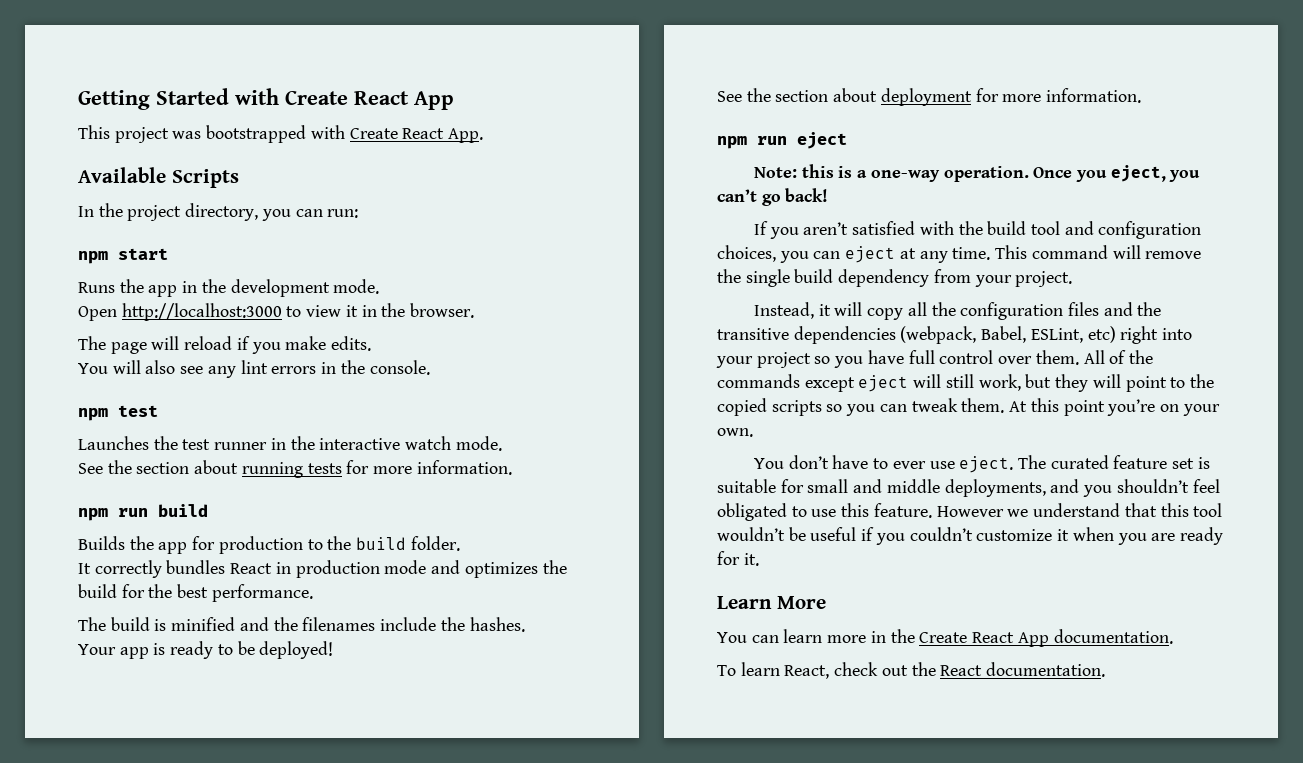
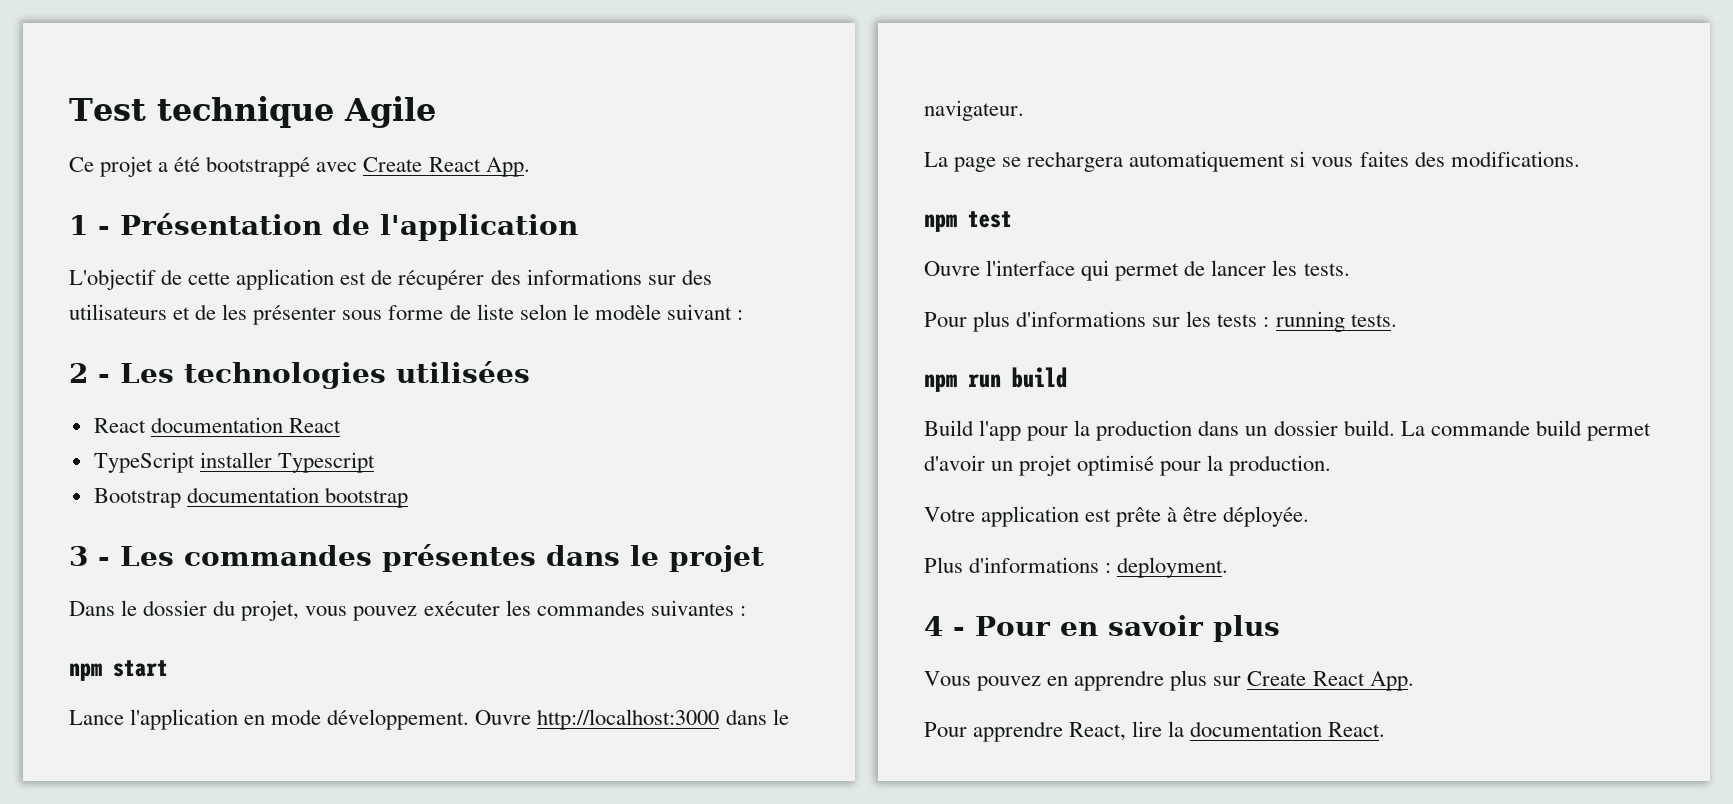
- Getting Started with Create React App
- This project was bootstrapped with Create React App.
- Available Scripts
- In the project directory, you can run:
+ Test technique Agile
+ Ce projet a été bootstrappé avec Create React App.
+ 1 - Présentation de l'application
+ L'objectif de cette application est de récupérer des informations sur des utilisateurs et de les présenter sous forme de liste selon le modèle suivant :
+ 2 - Les technologies utilisées
+ React documentation React
+ TypeScript installer Typescript
+ Bootstrap documentation bootstrap
+ 3 - Les commandes présentes dans le projet
+ Dans le dossier du projet, vous pouvez exécuter les commandes suivantes :
  npm start
- Runs the app in the development mode.
- Open http://localhost:3000 to view it in the browser.
- The page will reload if you make edits.
- You will also see any lint errors in the console.
+ Lance l'application en mode développement. Ouvre http://localhost:3000 dans le navigateur.
+ La page se rechargera automatiquement si vous faites des modifications.
  npm test
- Launches the test runner in the interactive watch mode.
- See the section about running tests for more information.
+ Ouvre l'interface qui permet de lancer les tests.
+ Pour plus d'informations sur les tests : running tests.
  npm run build
- Builds the app for production to the build folder.
- It correctly bundles React in production mode and optimizes the build for the best performance.
- The build is minified and the filenames include the hashes.
- Your app is ready to be deployed!
- See the section about deployment for more information.
- npm run eject
- Note: this is a one-way operation. Once you eject, you can’t go back!
- If you aren’t satisfied with the build tool and configuration choices, you can eject at any time. This command will remove the single build dependency from your project.
- Instead, it will copy all the configuration files and the transitive dependencies (webpack, Babel, ESLint, etc) right into your project so you have full control over them. All of the commands except eject will still work, but they will point to the copied scripts so you can tweak them. At this point you’re on your own.
- You don’t have to ever use eject. The curated feature set is suitable for small and middle deployments, and you shouldn’t feel obligated to use this feature. However we understand that this tool wouldn’t be useful if you couldn’t customize it when you are ready for it.
- Learn More
- You can learn more in the Create React App documentation.
- To learn React, check out the React documentation.
+ Build l'app pour la production dans un dossier build. La commande build permet d'avoir un projet optimisé pour la production.
+ Votre application est prête à être déployée.
+ Plus d'informations : deployment.
+ 4 - Pour en savoir plus
+ Vous pouvez en apprendre plus sur Create React App.
+ Pour apprendre React, lire la documentation React.

